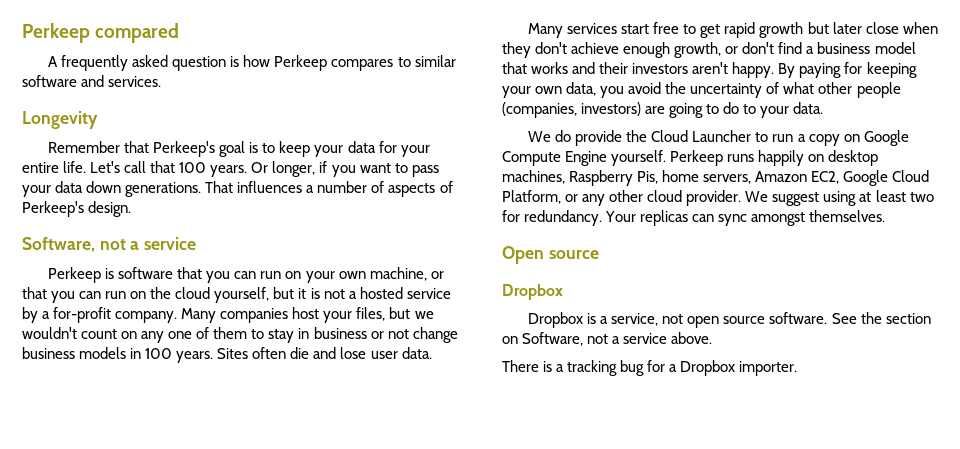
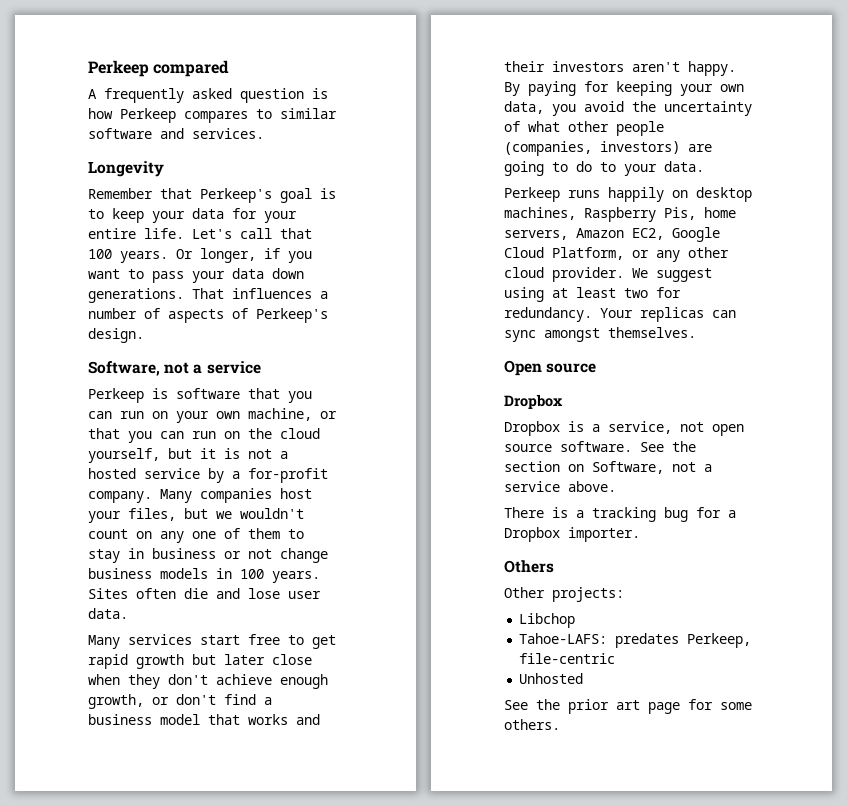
- We do provide the Cloud Launcher to run a copy on Google Compute Engine yourself.
+ Others
+ Other projects:
+ Libchop
+ Tahoe-LAFS: predates Perkeep, file-centric
+ Unhosted
+ See the prior art page for some others.

